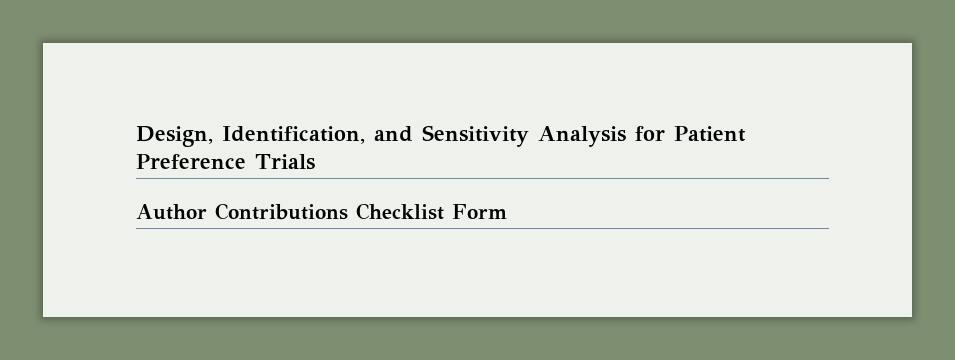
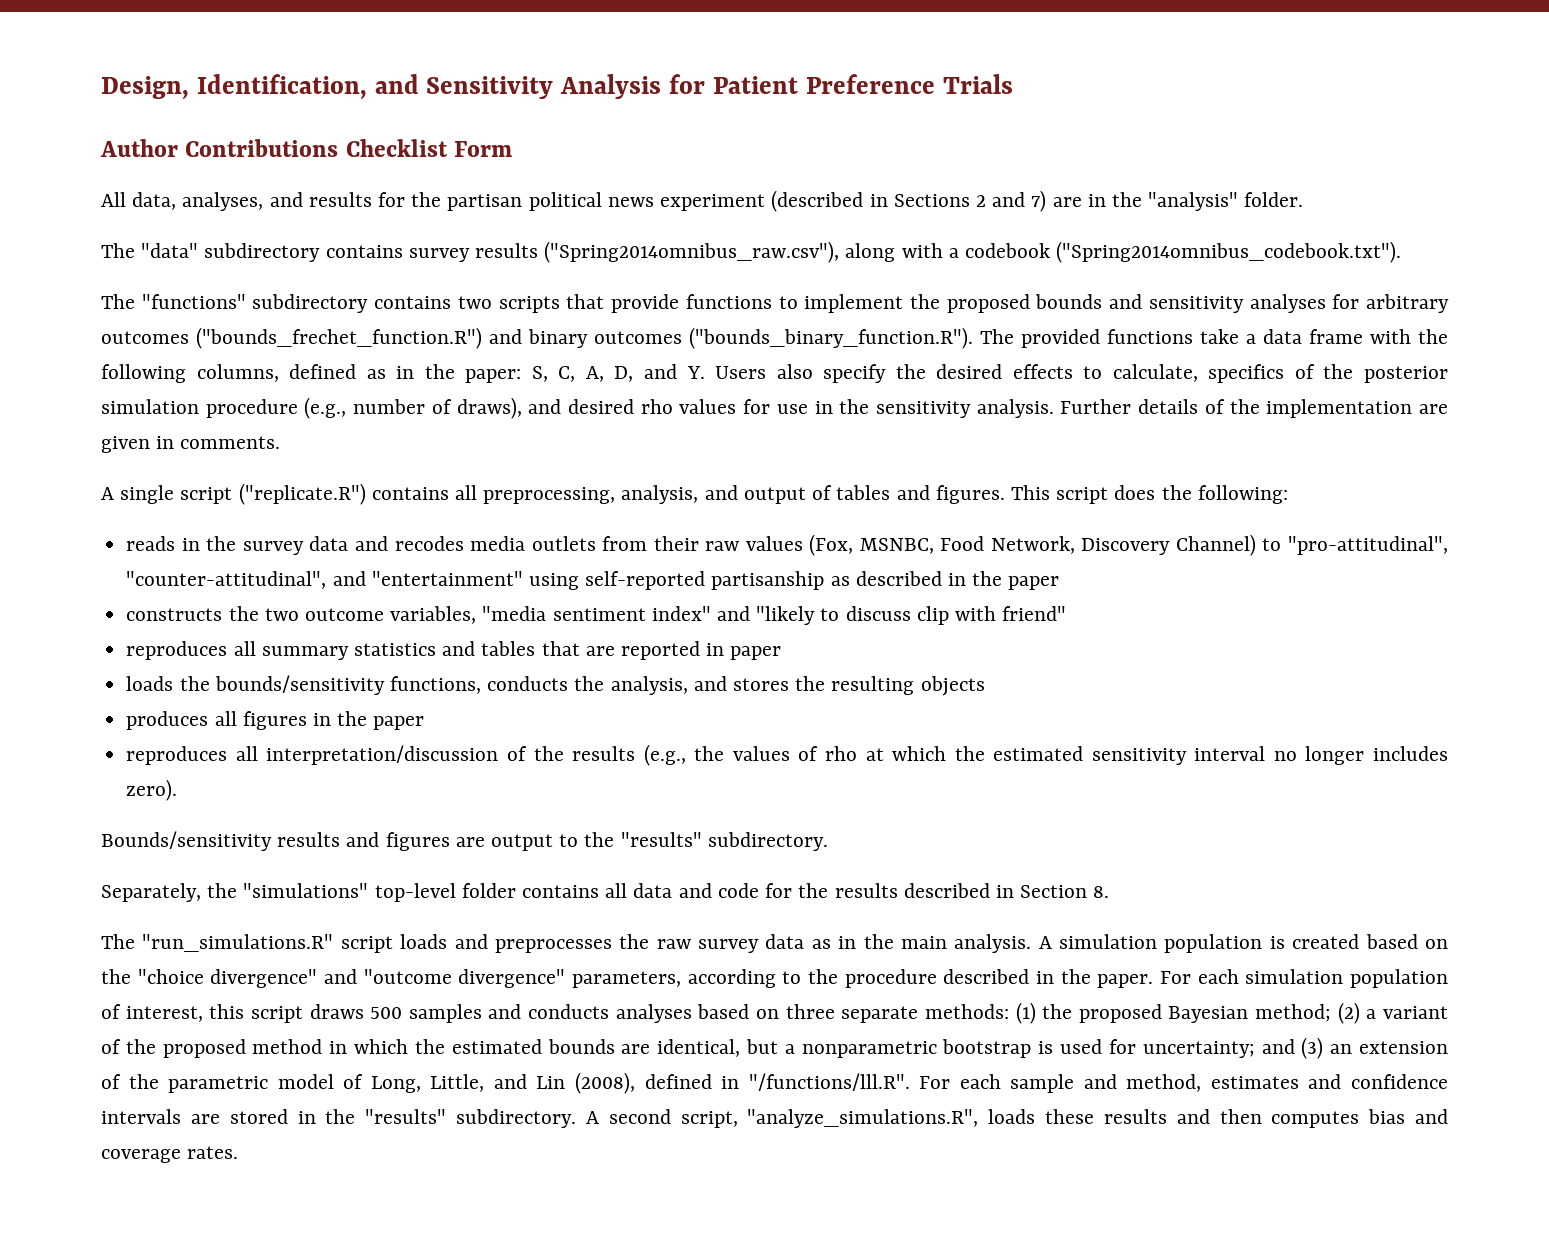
+ All data, analyses, and results for the partisan political news experiment (described in Sections 2 and 7) are in the "analysis" folder.
+ The "data" subdirectory contains survey results ("Spring2014omnibus_raw.csv"), along with a codebook ("Spring2014omnibus_codebook.txt").
+ The "functions" subdirectory contains two scripts that provide functions to implement the proposed bounds and sensitivity analyses for arbitrary outcomes ("bounds_frechet_function.R") and binary outcomes ("bounds_binary_function.R"). The provided functions take a data frame with the following columns, defined as in the paper: S, C, A, D, and Y. Users also specify the desired effects to calculate, specifics of the posterior simulation procedure (e.g., number of draws), and desired rho values for use in the sensitivity analysis. Further details of the implementation are given in comments.
+ A single script ("replicate.R") contains all preprocessing, analysis, and output of tables and figures. This script does the following:
+ reads in the survey data and recodes media outlets from their raw values (Fox, MSNBC, Food Network, Discovery Channel) to "pro-attitudinal", "counter-attitudinal", and "entertainment" using self-reported partisanship as described in the paper
+ constructs the two outcome variables, "media sentiment index" and "likely to discuss clip with friend"
+ reproduces all summary statistics and tables that are reported in paper
+ loads the bounds/sensitivity functions, conducts the analysis, and stores the resulting objects
+ produces all figures in the paper
+ reproduces all interpretation/discussion of the results (e.g., the values of rho at which the estimated sensitivity interval no longer includes zero).
+ Bounds/sensitivity results and figures are output to the "results" subdirectory.
+ Separately, the "simulations" top-level folder contains all data and code for the results described in Section 8.
+ The "run_simulations.R" script loads and preprocesses the raw survey data as in the main analysis. A simulation population is created based on the "choice divergence" and "outcome divergence" parameters, according to the procedure described in the paper. For each simulation population of interest, this script draws 500 samples and conducts analyses based on three separate methods: (1) the proposed Bayesian method; (2) a variant of the proposed method in which the estimated bounds are identical, but a nonparametric bootstrap is used for uncertainty; and (3) an extension of the parametric model of Long, Little, and Lin (2008), defined in "/functions/lll.R". For each sample and method, estimates and confidence intervals are stored in the "results" subdirectory. A second script, "analyze_simulations.R", loads these results and then computes bias and coverage rates.

